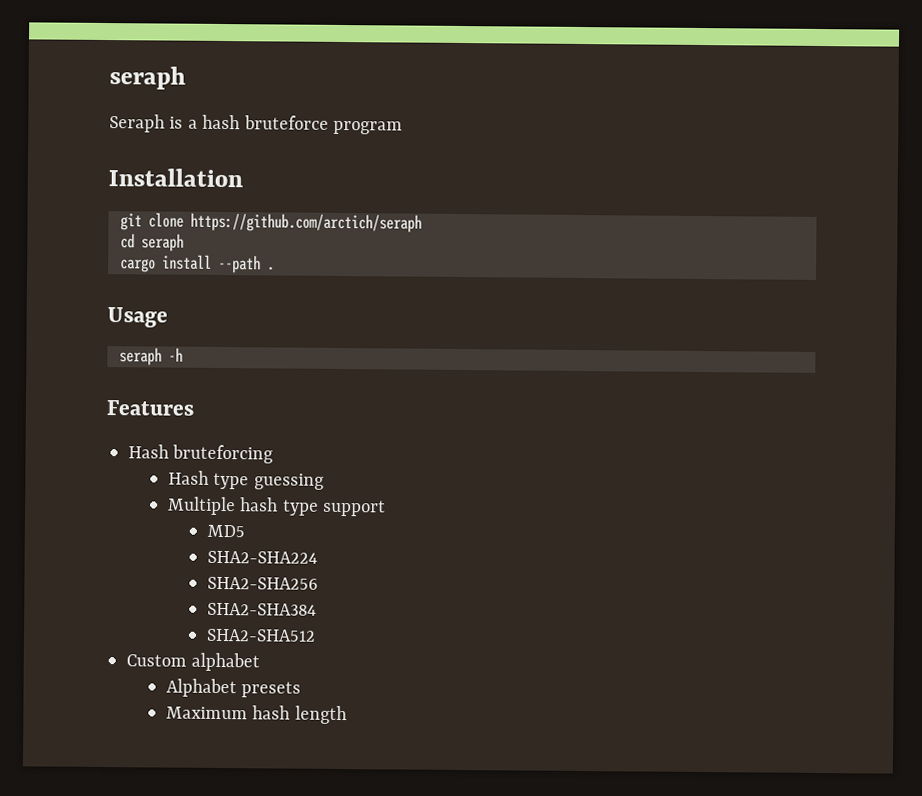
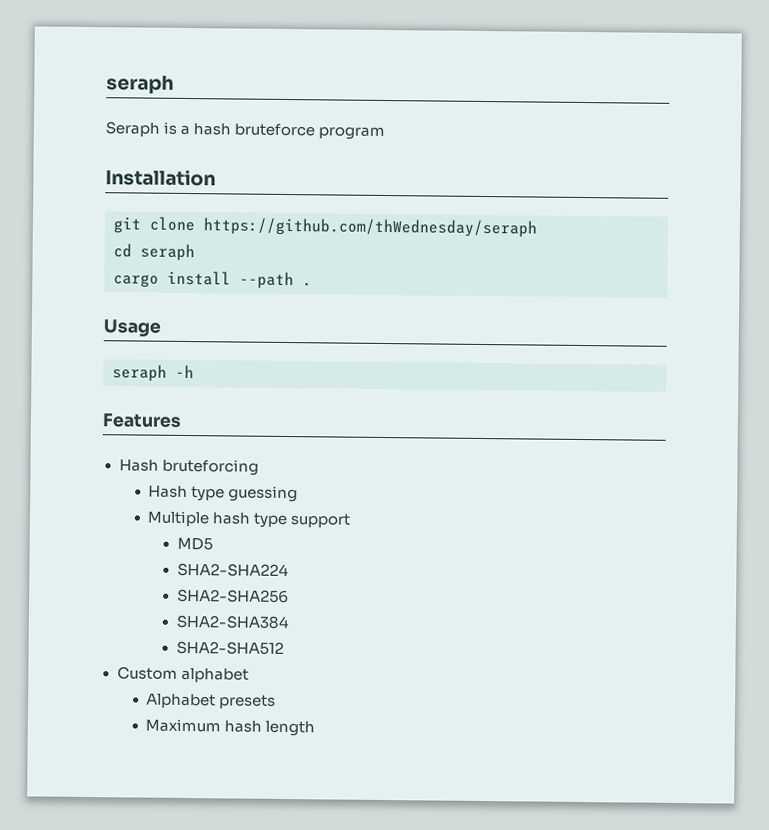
- git clone https://github.com/arctich/seraph
+ git clone https://github.com/thWednesday/seraph

